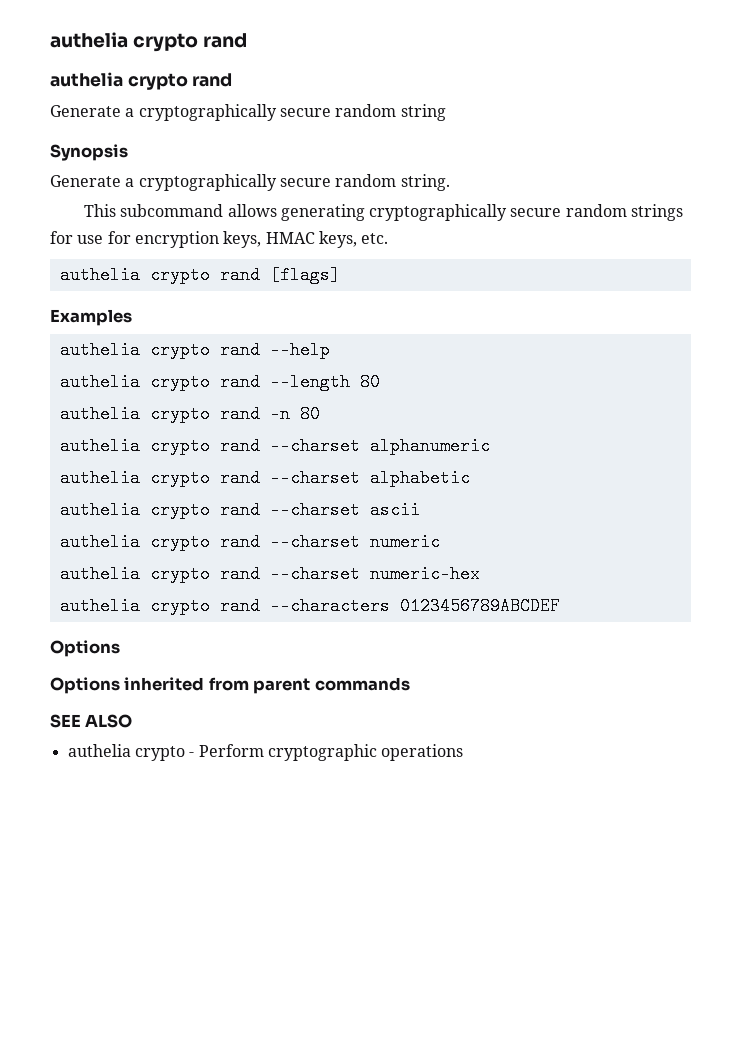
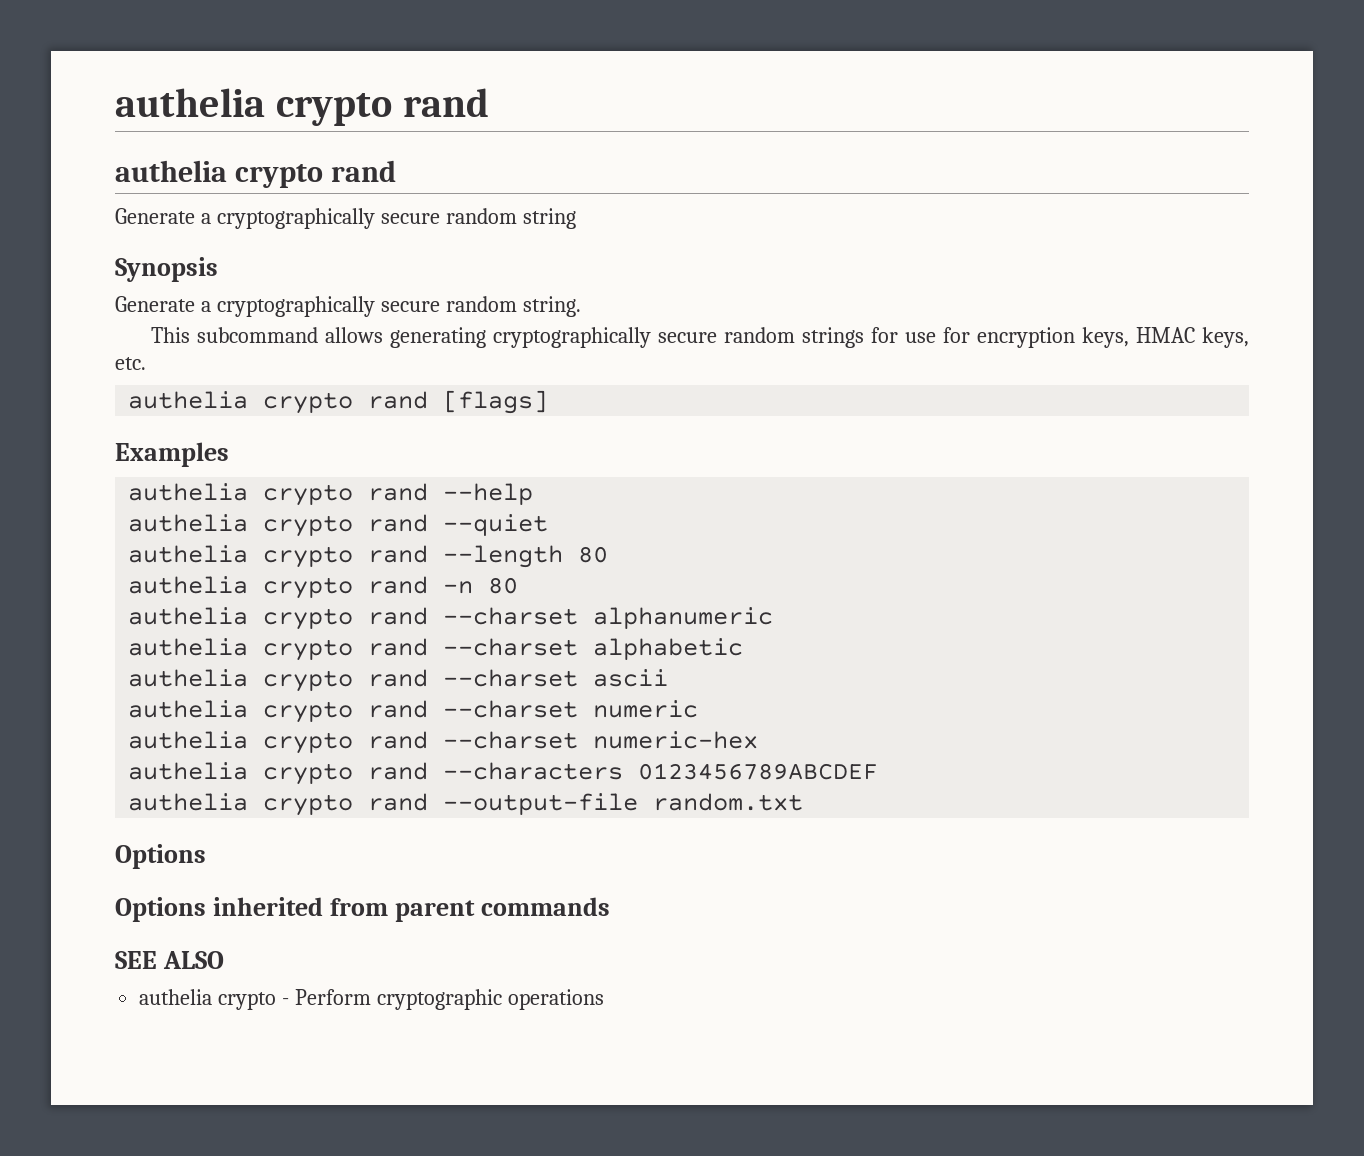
+ authelia crypto rand --quiet
+ authelia crypto rand --output-file random.txt

